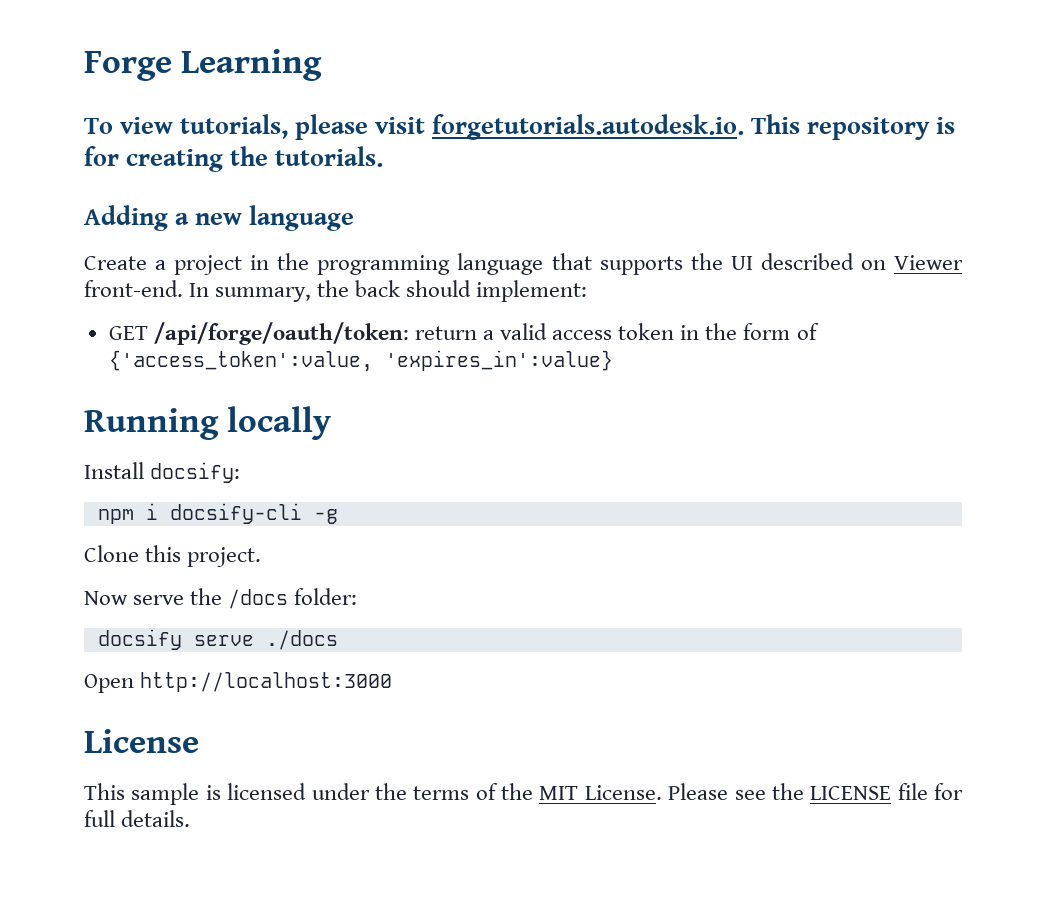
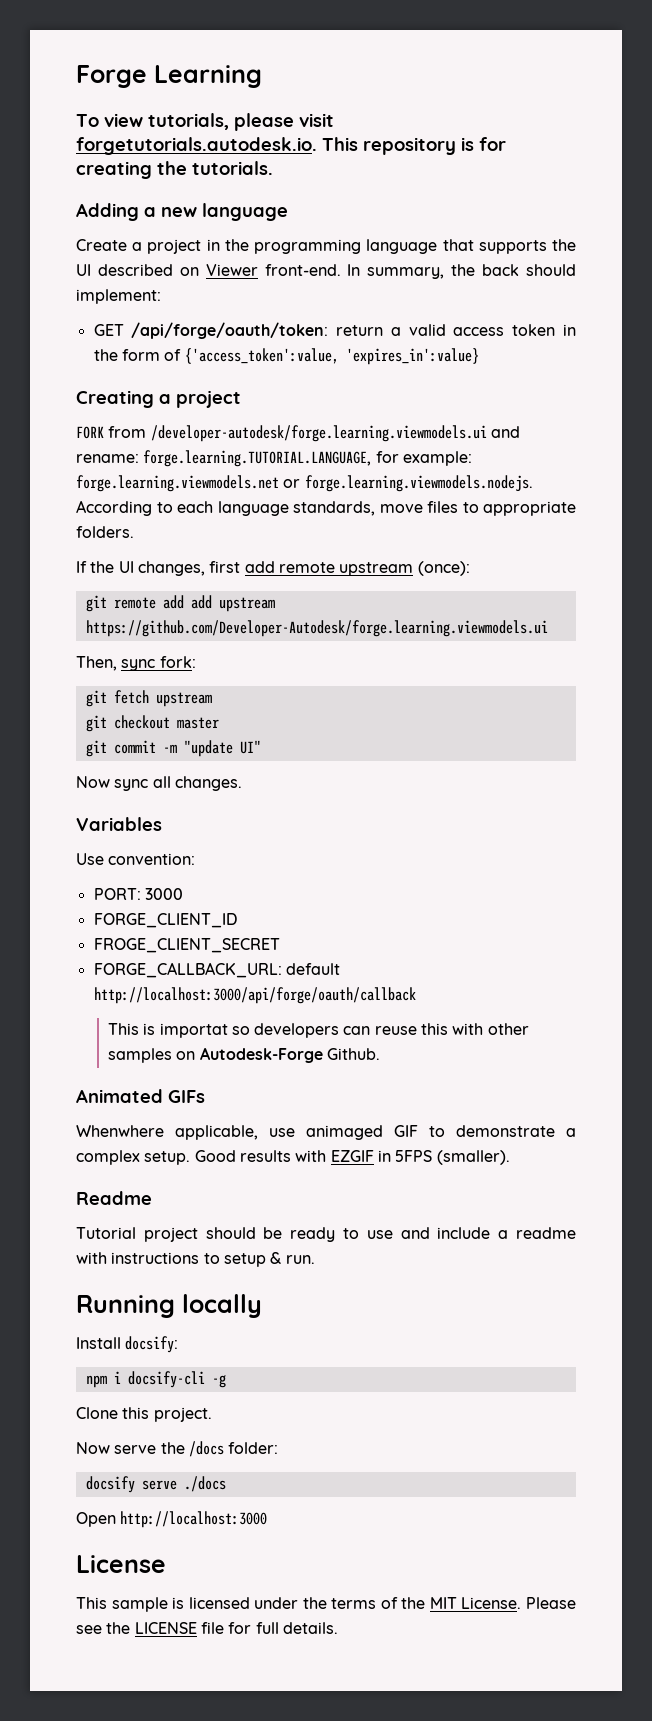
+ Creating a project
+ FORK from /developer-autodesk/forge.learning.viewmodels.ui and rename: forge.learning.TUTORIAL.LANGUAGE, for example: forge.learning.viewmodels.net or forge.learning.viewmodels.nodejs. According to each language standards, move files to appropriate folders.
+ If the UI changes, first add remote upstream (once):
+ git remote add add upstream https://github.com/Developer-Autodesk/forge.learning.viewmodels.ui
+ Then, sync fork:
+ git fetch upstream
+ git checkout master
+ git commit -m "update UI"
+ Now sync all changes.
+ Variables
+ Use convention:
+ PORT: 3000
+ FORGE_CLIENT_ID
+ FROGE_CLIENT_SECRET
+ FORGE_CALLBACK_URL: default http://localhost:3000/api/forge/oauth/callback
+ This is importat so developers can reuse this with other samples on Autodesk-Forge Github.
+ Animated GIFs
+ Whenwhere applicable, use animaged GIF to demonstrate a complex setup. Good results with EZGIF in 5FPS (smaller).
+ Readme
+ Tutorial project should be ready to use and include a readme with instructions to setup & run.

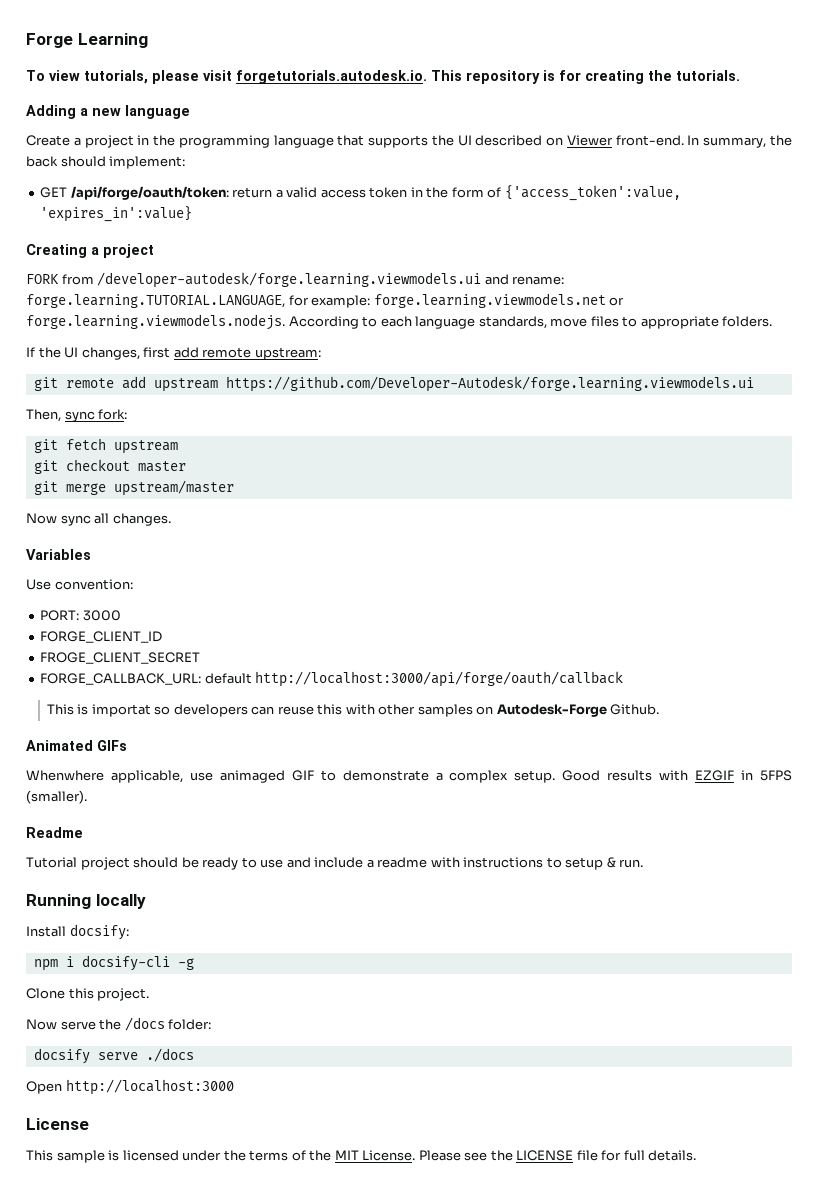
- If the UI changes, first add remote upstream (once):
+ If the UI changes, first add remote upstream:
- git remote add add upstream https://github.com/Developer-Autodesk/forge.learning.viewmodels.ui
+ git remote add upstream https://github.com/Developer-Autodesk/forge.learning.viewmodels.ui
- git commit -m "update UI"
+ git merge upstream/master

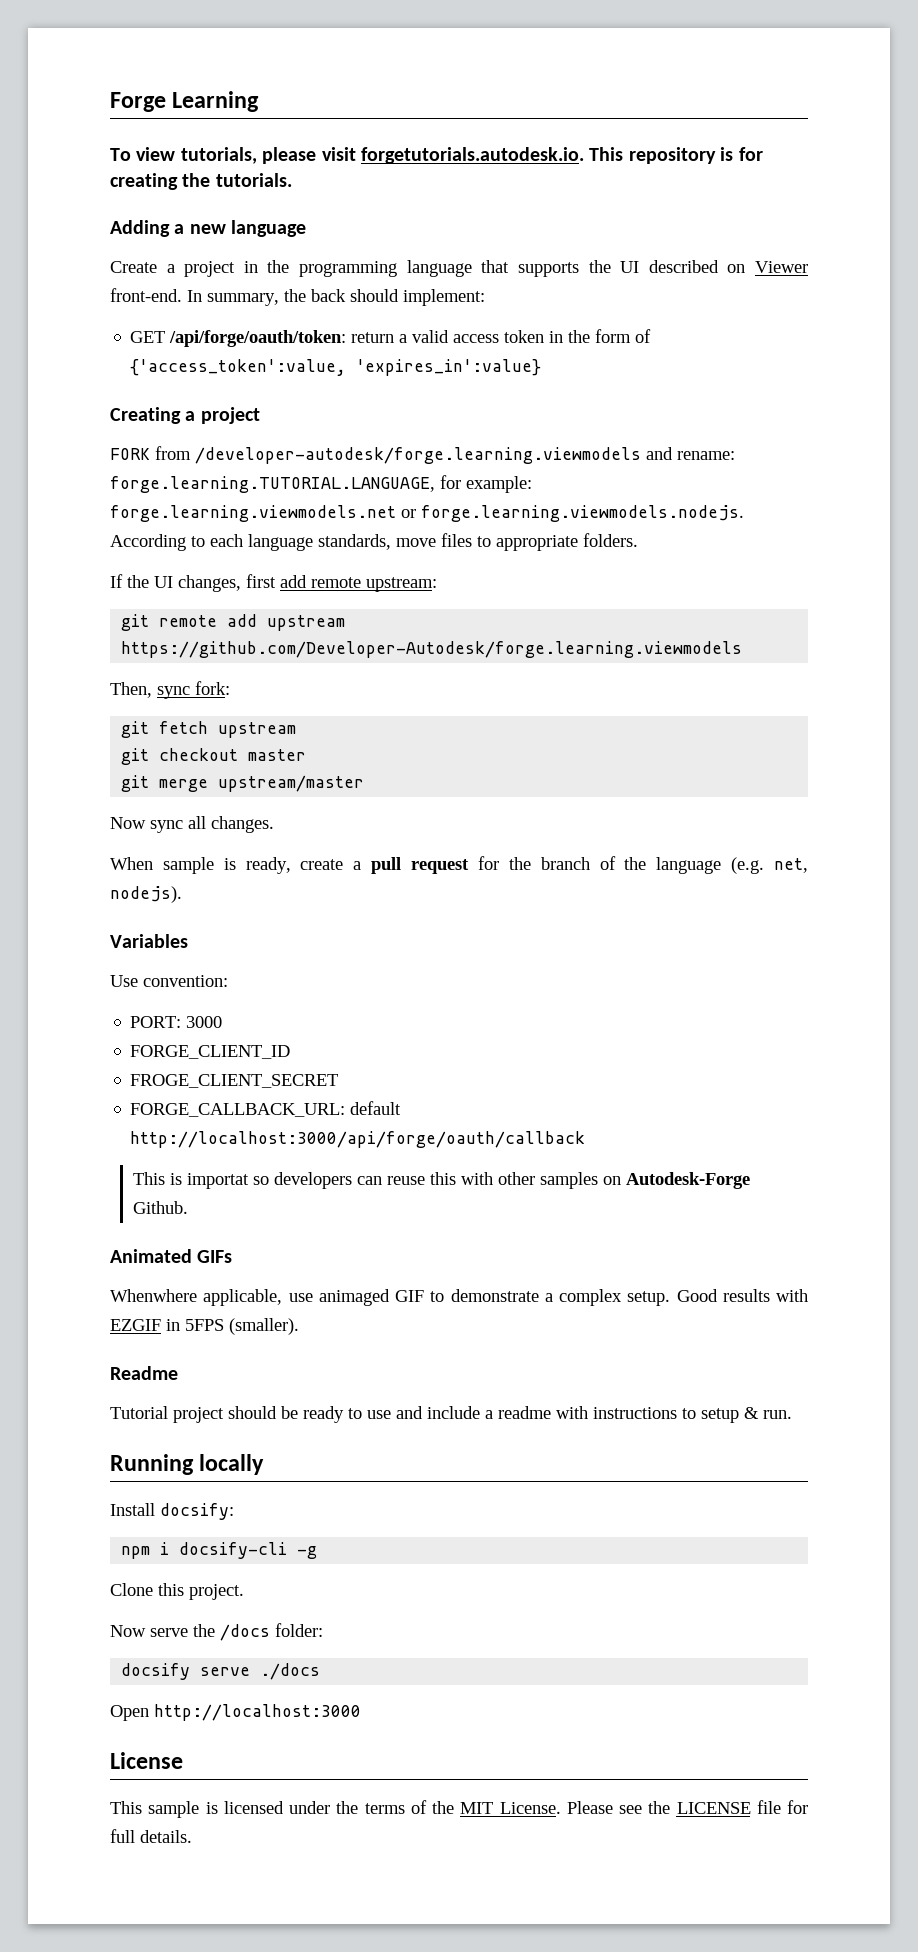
- FORK from /developer-autodesk/forge.learning.viewmodels.ui and rename: forge.learning.TUTORIAL.LANGUAGE, for example: forge.learning.viewmodels.net or forge.learning.viewmodels.nodejs. According to each language standards, move files to appropriate folders.
+ FORK from /developer-autodesk/forge.learning.viewmodels and rename: forge.learning.TUTORIAL.LANGUAGE, for example: forge.learning.viewmodels.net or forge.learning.viewmodels.nodejs. According to each language standards, move files to appropriate folders.
- git remote add upstream https://github.com/Developer-Autodesk/forge.learning.viewmodels.ui
+ git remote add upstream https://github.com/Developer-Autodesk/forge.learning.viewmodels
+ When sample is ready, create a pull request for the branch of the language (e.g. net, nodejs).

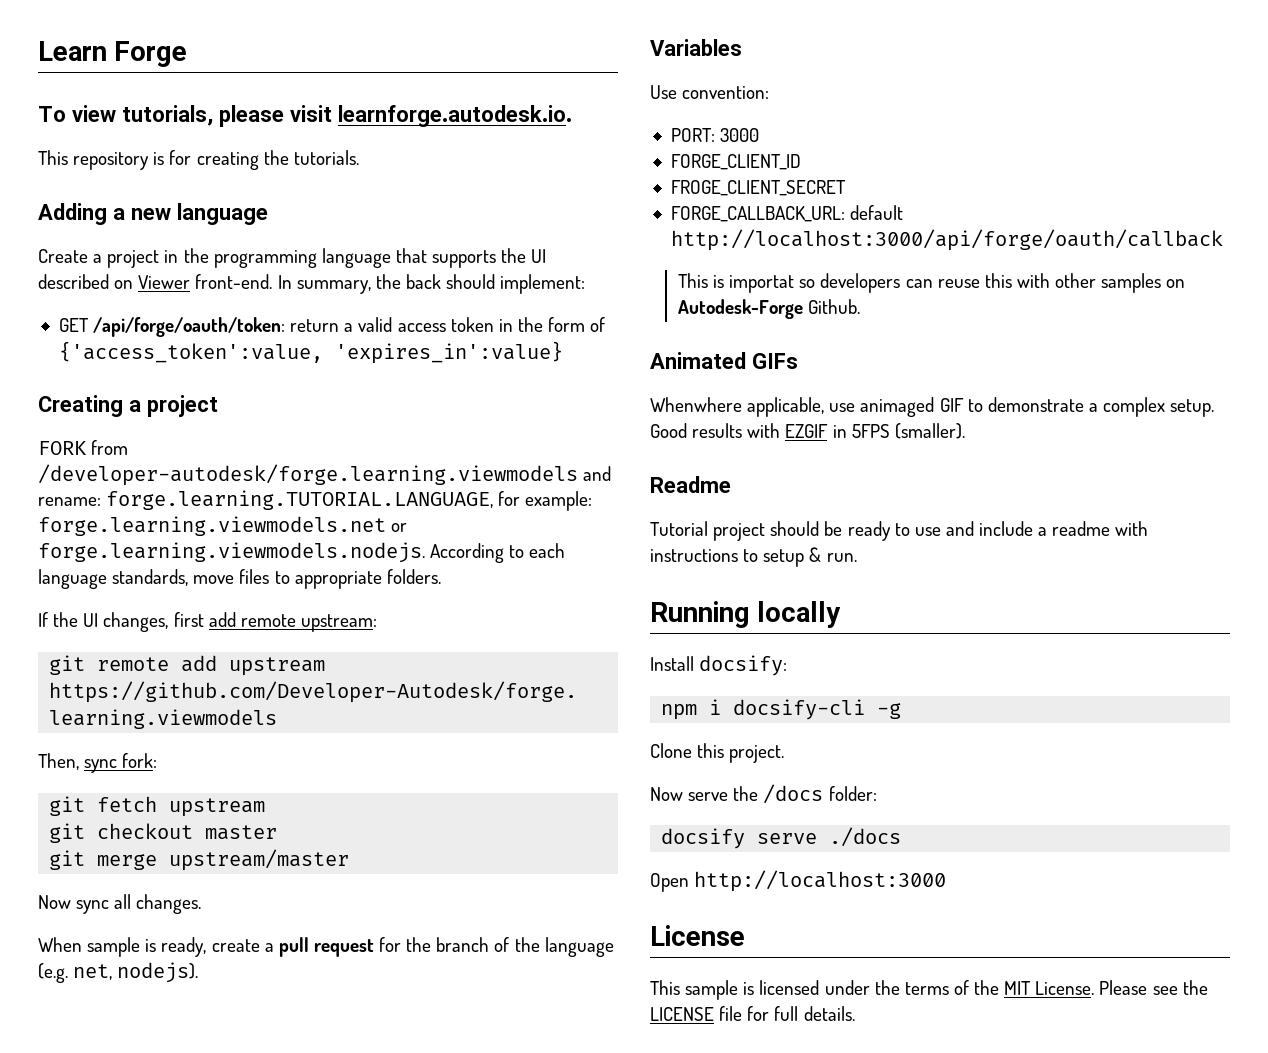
- Forge Learning
+ Learn Forge
- To view tutorials, please visit forgetutorials.autodesk.io. This repository is for creating the tutorials.
+ To view tutorials, please visit learnforge.autodesk.io.
+ This repository is for creating the tutorials.

